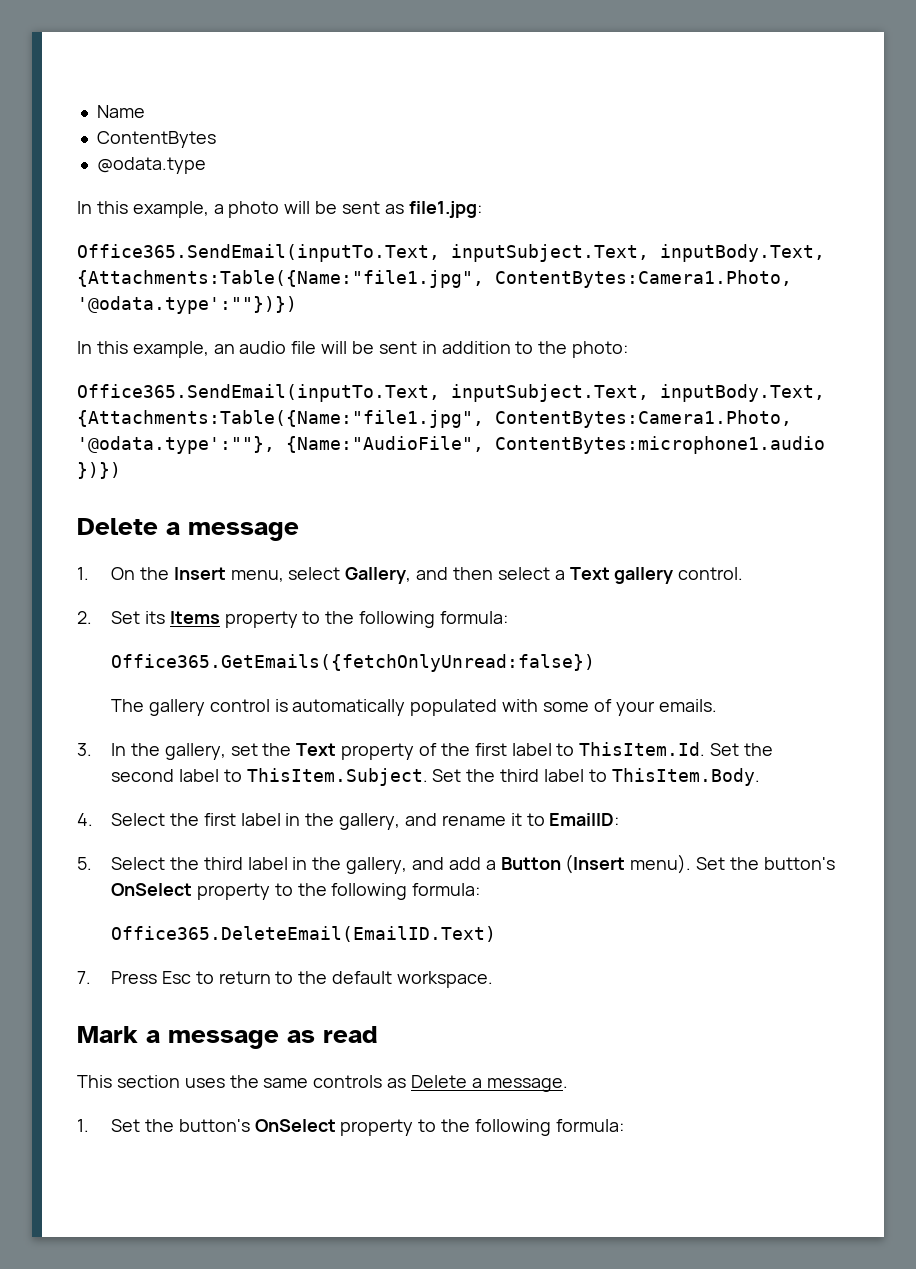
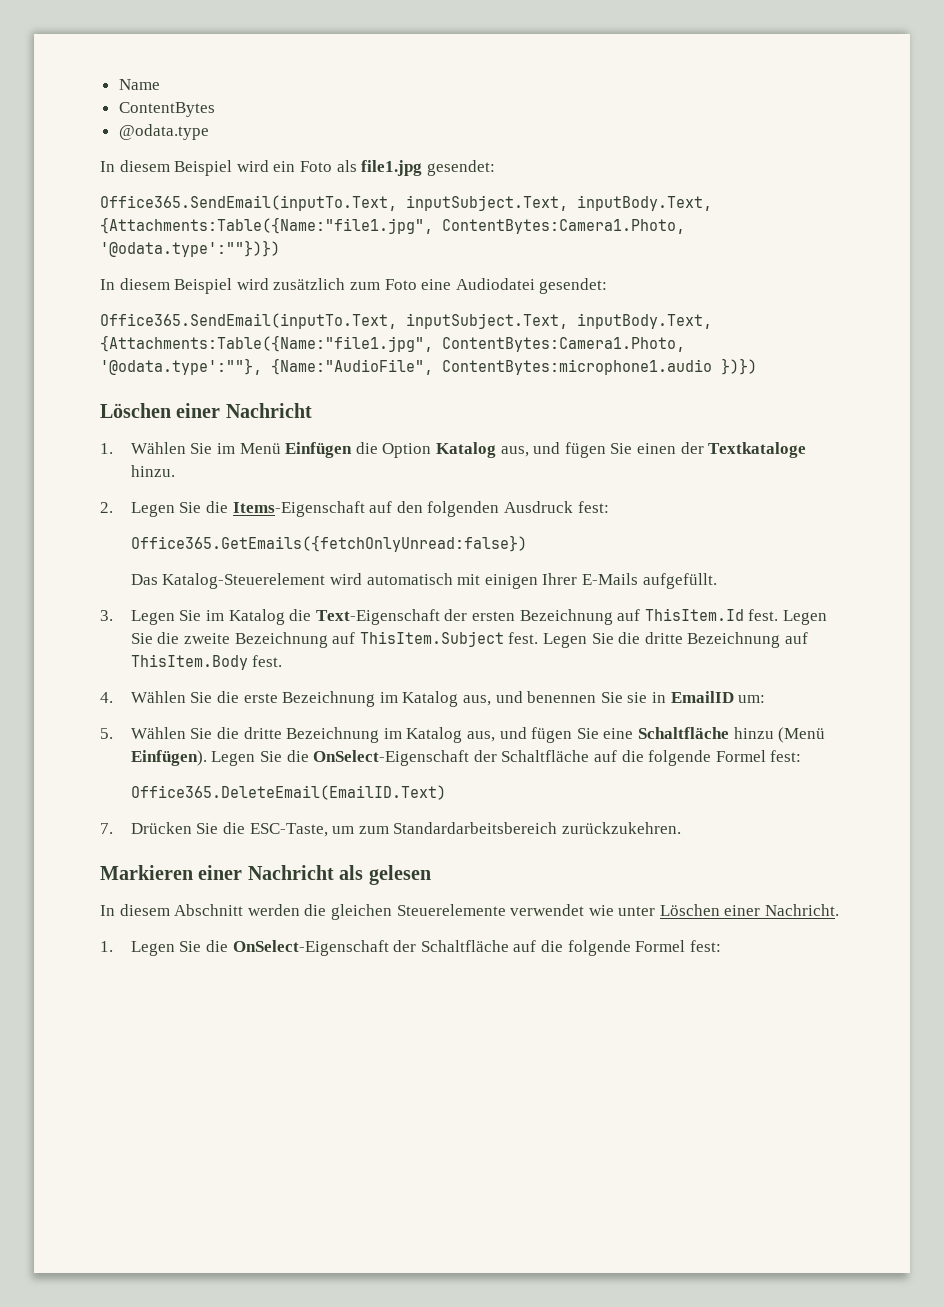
- In this example, a photo will be sent as file1.jpg:
+ In diesem Beispiel wird ein Foto als file1.jpg gesendet:
- In this example, an audio file will be sent in addition to the photo:
+ In diesem Beispiel wird zusätzlich zum Foto eine Audiodatei gesendet:
- Delete a message
- 1. On the Insert menu, select Gallery, and then select a Text gallery control.
- 2. Set its Items property to the following formula:
+ Löschen einer Nachricht
+ 1. Wählen Sie im Menü Einfügen die Option Katalog aus, und fügen Sie einen der Textkataloge hinzu.
+ 2. Legen Sie die Items-Eigenschaft auf den folgenden Ausdruck fest:
  Office365.GetEmails({fetchOnlyUnread:false})
- The gallery control is automatically populated with some of your emails.
- 3. In the gallery, set the Text property of the first label to ThisItem.Id. Set the second label to ThisItem.Subject. Set the third label to ThisItem.Body.
- 4. Select the first label in the gallery, and rename it to EmailID:
- 5. Select the third label in the gallery, and add a Button (Insert menu). Set the button's OnSelect property to the following formula:
+ Das Katalog-Steuerelement wird automatisch mit einigen Ihrer E-Mails aufgefüllt.
+ 3. Legen Sie im Katalog die Text-Eigenschaft der ersten Bezeichnung auf ThisItem.Id fest. Legen Sie die zweite Bezeichnung auf ThisItem.Subject fest. Legen Sie die dritte Bezeichnung auf ThisItem.Body fest.
+ 4. Wählen Sie die erste Bezeichnung im Katalog aus, und benennen Sie sie in EmailID um:
+ 5. Wählen Sie die dritte Bezeichnung im Katalog aus, und fügen Sie eine Schaltfläche hinzu (Menü Einfügen). Legen Sie die OnSelect-Eigenschaft der Schaltfläche auf die folgende Formel fest:
  Office365.DeleteEmail(EmailID.Text)
- 7. Press Esc to return to the default workspace.
- Mark a message as read
- This section uses the same controls as Delete a message.
- 1. Set the button's OnSelect property to the following formula:
+ 7. Drücken Sie die ESC-Taste, um zum Standardarbeitsbereich zurückzukehren.
+ Markieren einer Nachricht als gelesen
+ In diesem Abschnitt werden die gleichen Steuerelemente verwendet wie unter Löschen einer Nachricht.
+ 1. Legen Sie die OnSelect-Eigenschaft der Schaltfläche auf die folgende Formel fest:

